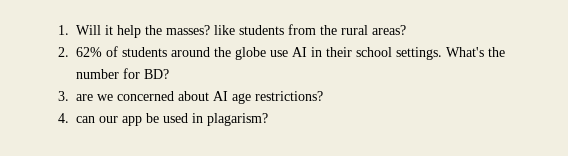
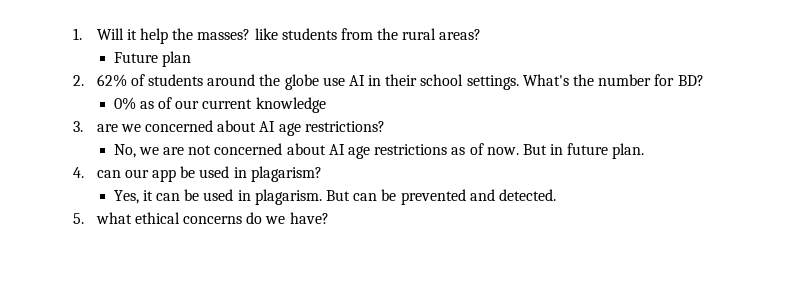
+ Future plan
+ 0% as of our current knowledge
+ No, we are not concerned about AI age restrictions as of now. But in future plan.
+ Yes, it can be used in plagarism. But can be prevented and detected.
+ 5. what ethical concerns do we have?

